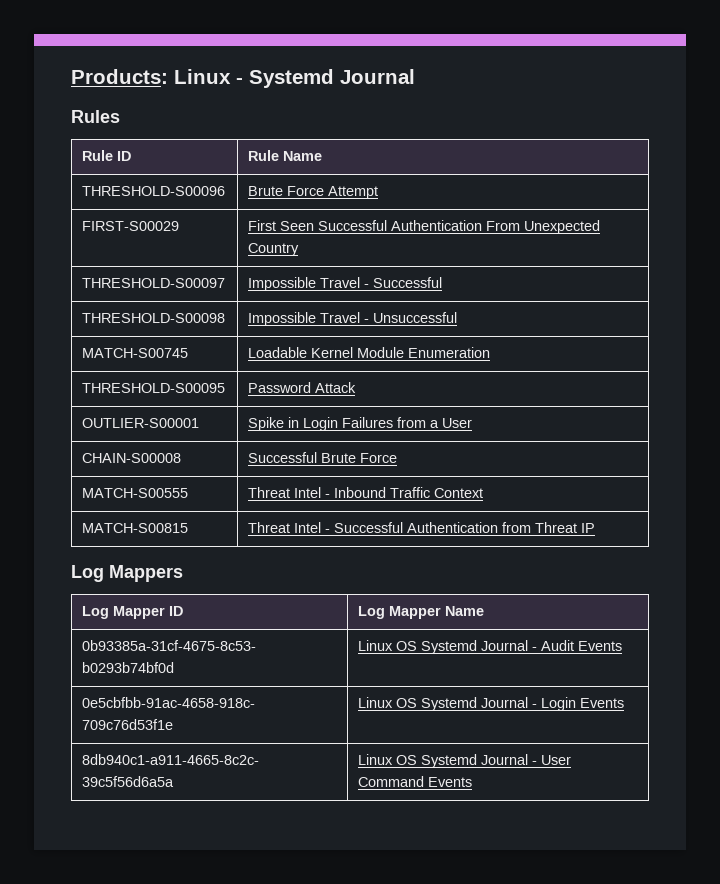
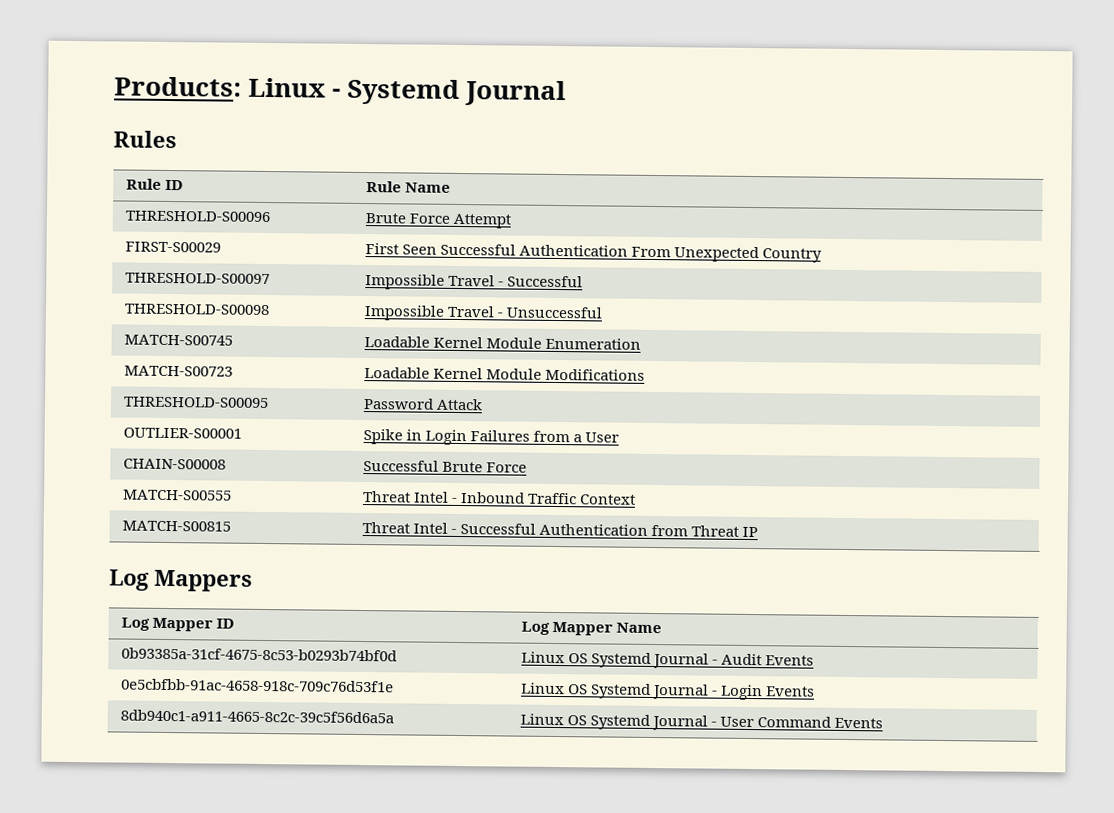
+ MATCH-S00723 | Loadable Kernel Module Modifications

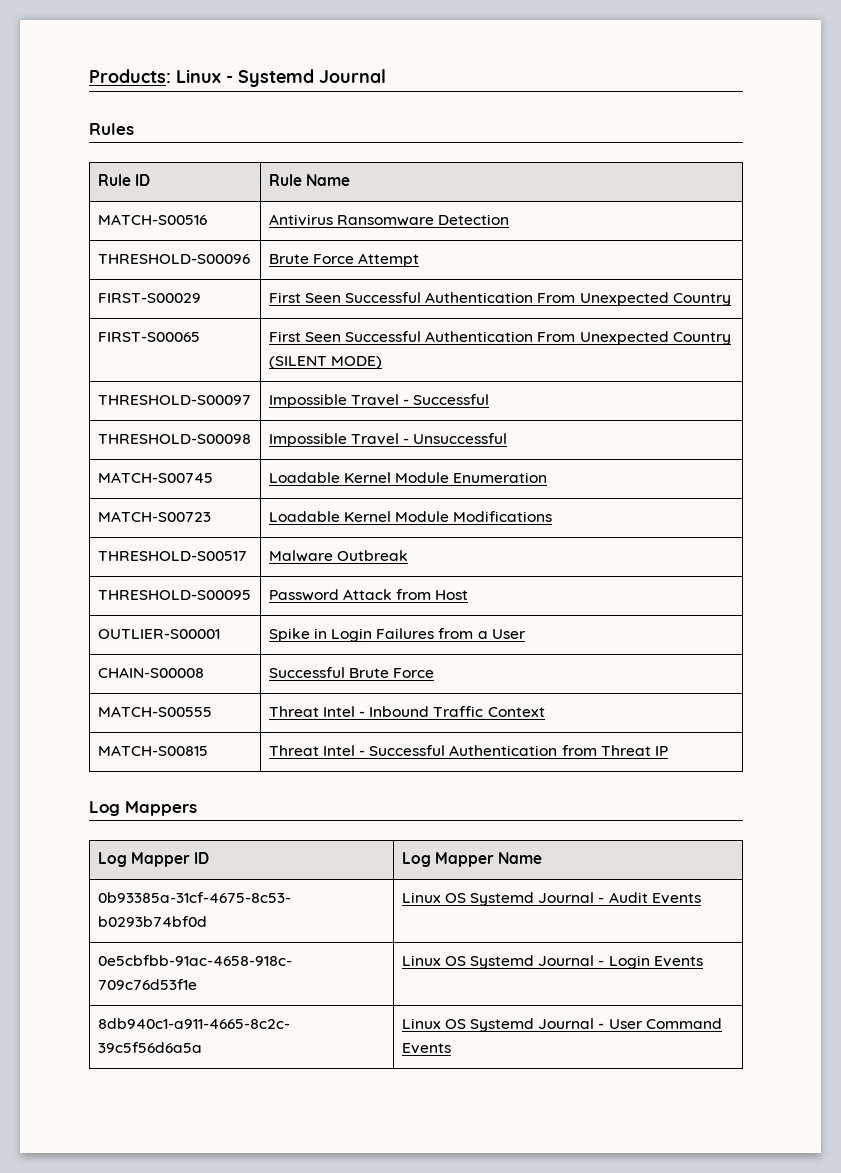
+ MATCH-S00516 | Antivirus Ransomware Detection
+ FIRST-S00065 | First Seen Successful Authentication From Unexpected Country (SILENT MODE)
+ THRESHOLD-S00517 | Malware Outbreak
- THRESHOLD-S00095 | Password Attack
+ THRESHOLD-S00095 | Password Attack from Host

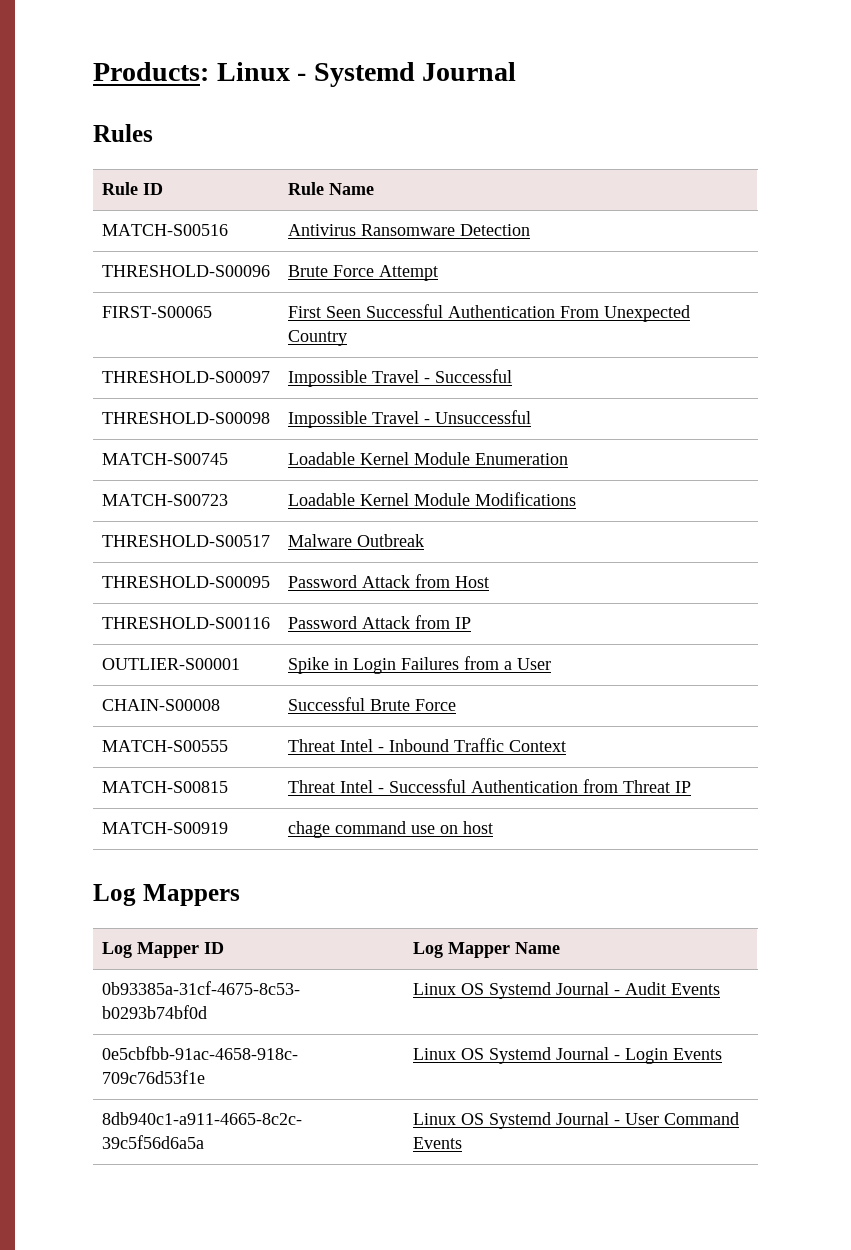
- FIRST-S00029 | First Seen Successful Authentication From Unexpected Country
- FIRST-S00065 | First Seen Successful Authentication From Unexpected Country (SILENT MODE)
+ FIRST-S00065 | First Seen Successful Authentication From Unexpected Country
+ THRESHOLD-S00116 | Password Attack from IP
+ MATCH-S00919 | chage command use on host

